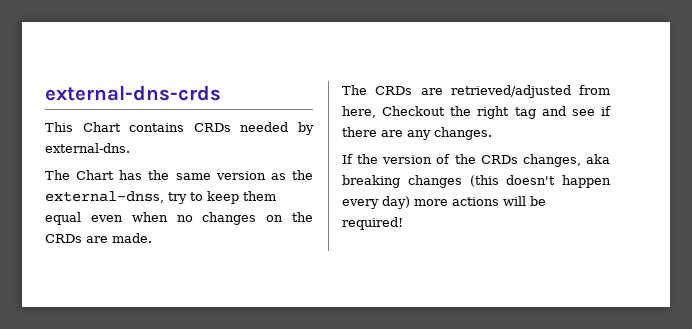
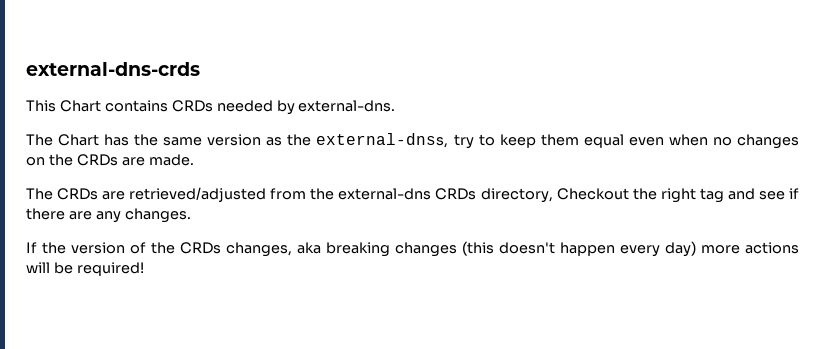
- The CRDs are retrieved/adjusted from here, Checkout the right tag and see if there are any changes.
+ The CRDs are retrieved/adjusted from the external-dns CRDs directory, Checkout the right tag and see if there are any changes.

